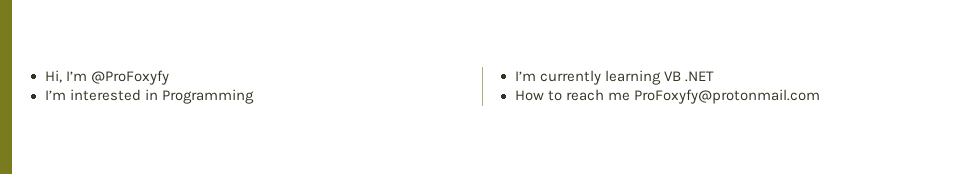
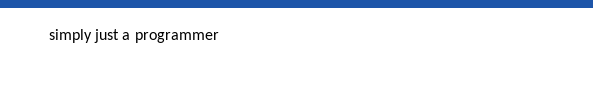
- Hi, I’m @ProFoxyfy
- I’m interested in Programming
- I’m currently learning VB .NET
- How to reach me ProFoxyfy@protonmail.com
+ simply just a programmer

